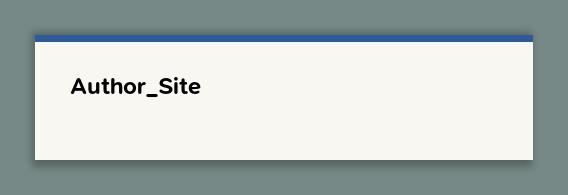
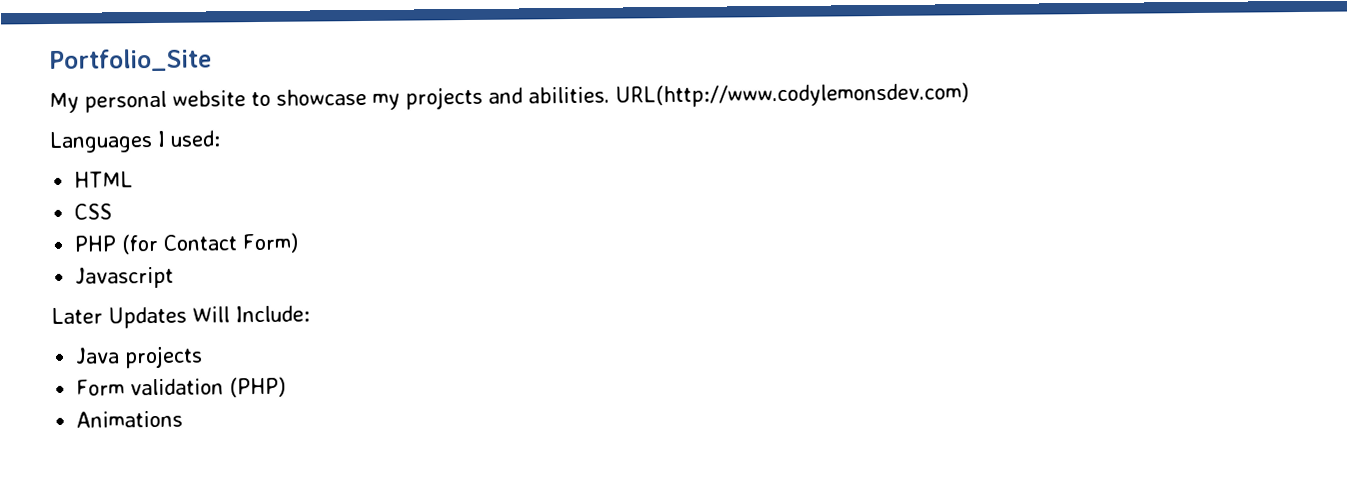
- Author_Site
+ Portfolio_Site
+ My personal website to showcase my projects and abilities. URL(http://www.codylemonsdev.com)
+ Languages I used:
+ HTML
+ CSS
+ PHP (for Contact Form)
+ Javascript
+ Later Updates Will Include:
+ Java projects
+ Form validation (PHP)
+ Animations

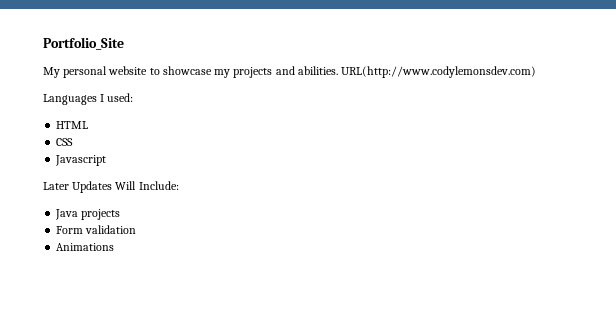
- PHP (for Contact Form)
- Form validation (PHP)
+ Form validation

